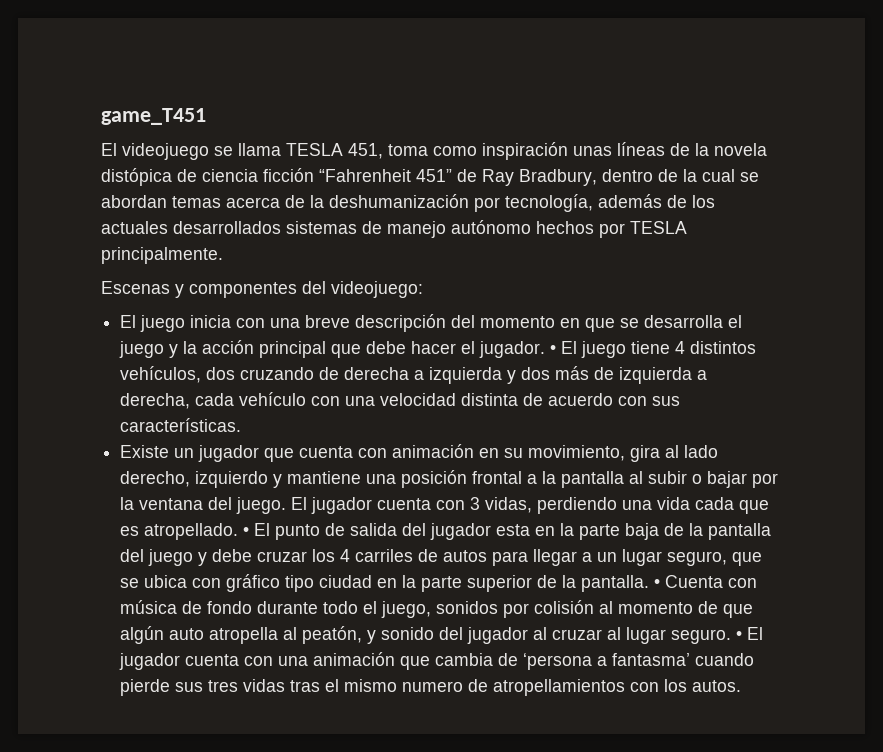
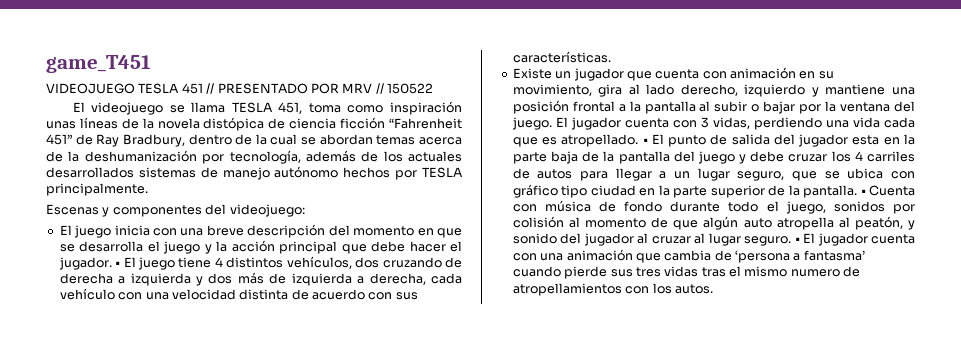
+ VIDEOJUEGO TESLA 451 // PRESENTADO POR MRV // 150522

